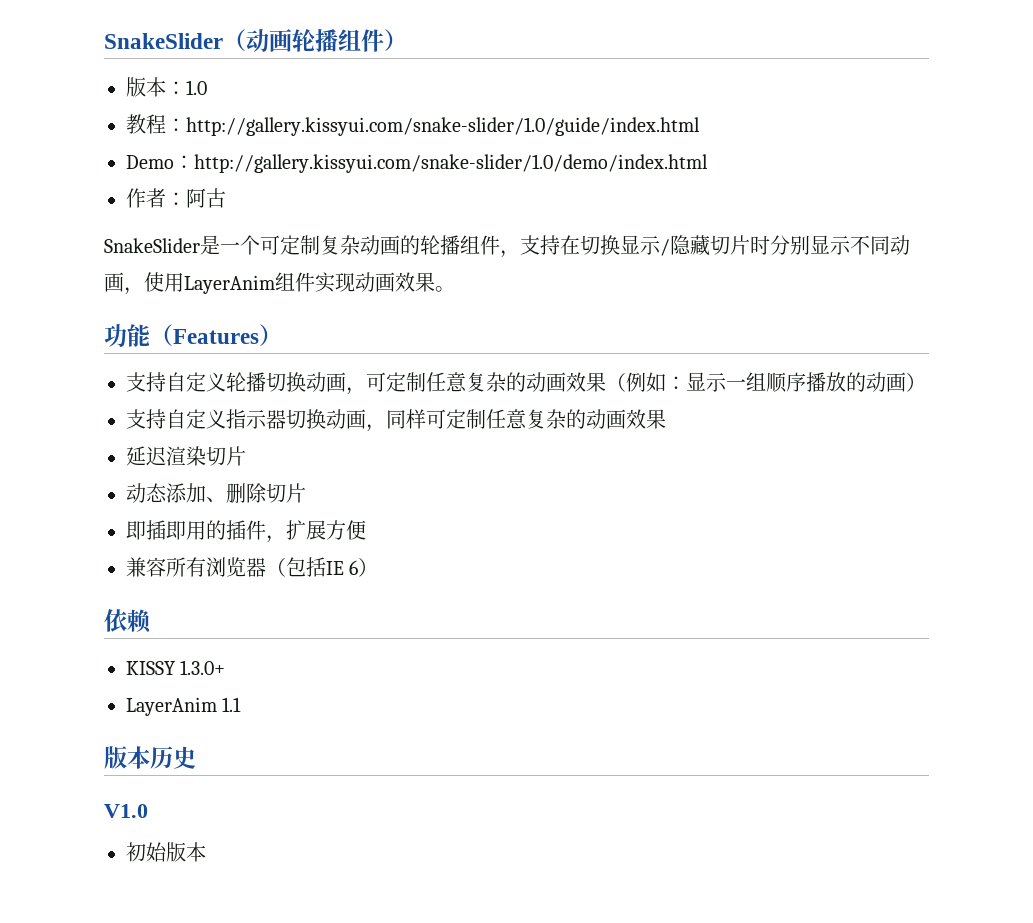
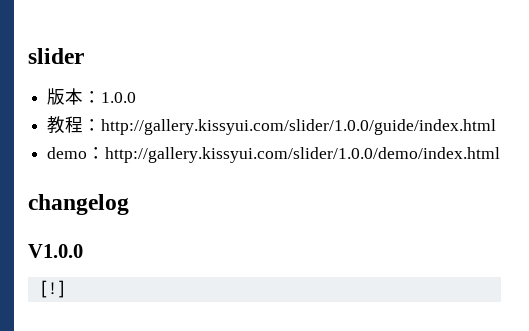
- SnakeSlider（动画轮播组件）
+ slider
- 版本：1.0
+ 版本：1.0.0
- 教程：http://gallery.kissyui.com/snake-slider/1.0/guide/index.html
- Demo：http://gallery.kissyui.com/snake-slider/1.0/demo/index.html
- 作者：阿古
- SnakeSlider是一个可定制复杂动画的轮播组件，支持在切换显示/隐藏切片时分别显示不同动画，使用LayerAnim组件实现动画效果。
- 功能（Features）
- 支持自定义轮播切换动画，可定制任意复杂的动画效果（例如：显示一组顺序播放的动画）
- 支持自定义指示器切换动画，同样可定制任意复杂的动画效果
- 延迟渲染切片
- 动态添加、删除切片
- 即插即用的插件，扩展方便
- 兼容所有浏览器（包括IE 6）
- 依赖
- KISSY 1.3.0+
- LayerAnim 1.1
- 版本历史
- V1.0
- 初始版本
+ 教程：http://gallery.kissyui.com/slider/1.0.0/guide/index.html
+ demo：http://gallery.kissyui.com/slider/1.0.0/demo/index.html
+ changelog
+ V1.0.0
+ [!]

